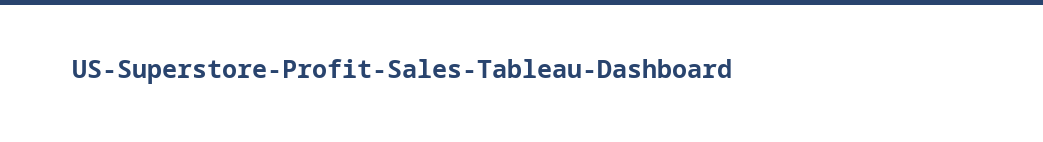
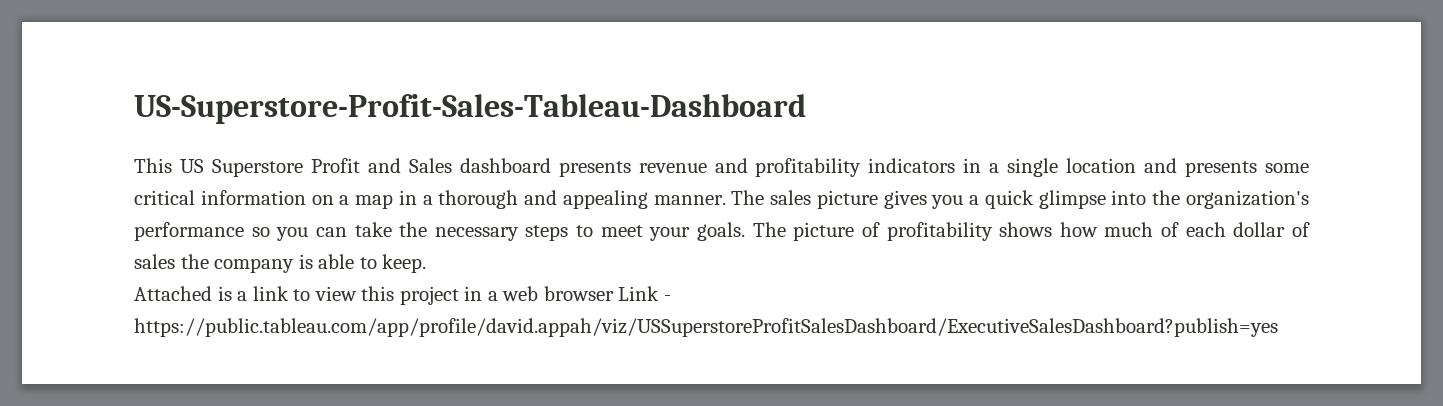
+ This US Superstore Profit and Sales dashboard presents revenue and profitability indicators in a single location and presents some critical information on a map in a thorough and appealing manner. The sales picture gives you a quick glimpse into the organization's performance so you can take the necessary steps to meet your goals. The picture of profitability shows how much of each dollar of sales the company is able to keep.
+ Attached is a link to view this project in a web browser Link - https://public.tableau.com/app/profile/david.appah/viz/USSuperstoreProfitSalesDashboard/ExecutiveSalesDashboard?publish=yes

